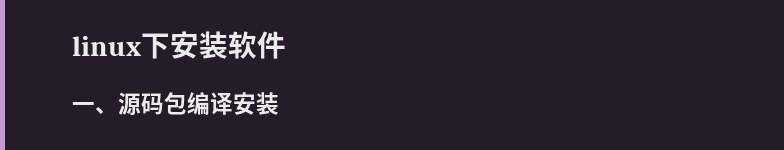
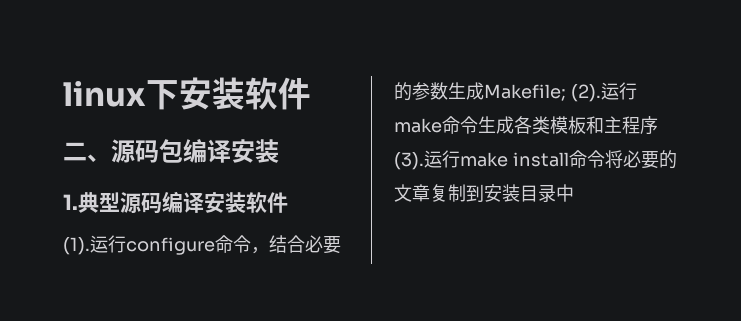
- 一、源码包编译安装
+ 二、源码包编译安装
+ 1.典型源码编译安装软件
+ (1).运行configure命令，结合必要的参数生成Makefile; (2).运行make命令生成各类模板和主程序(3).运行make install命令将必要的文章复制到安装目录中

